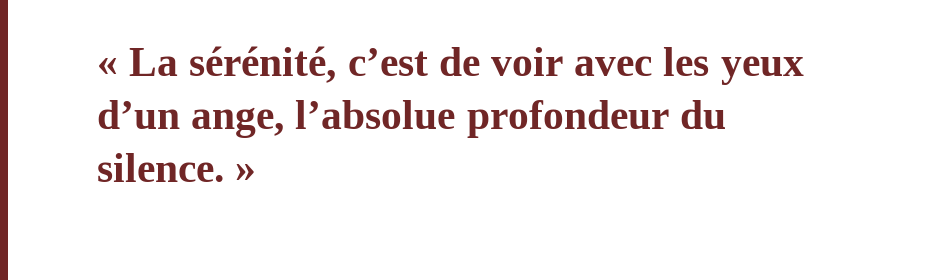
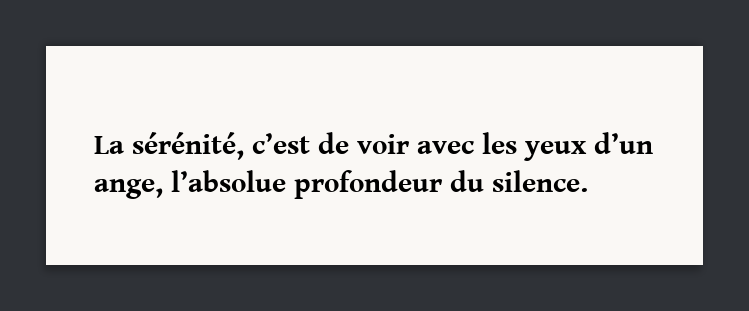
- « La sérénité, c’est de voir avec les yeux d’un ange, l’absolue profondeur du silence. »
+ La sérénité, c’est de voir avec les yeux d’un ange, l’absolue profondeur du silence.

